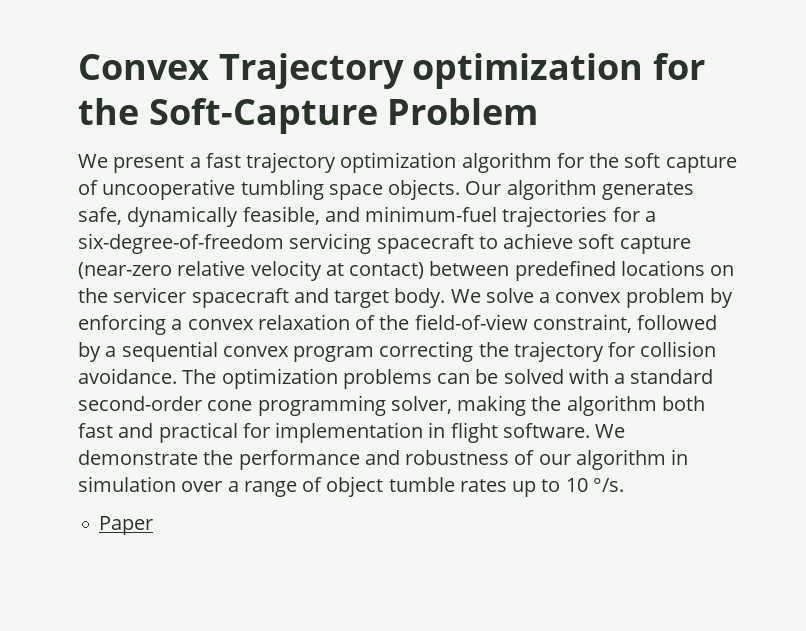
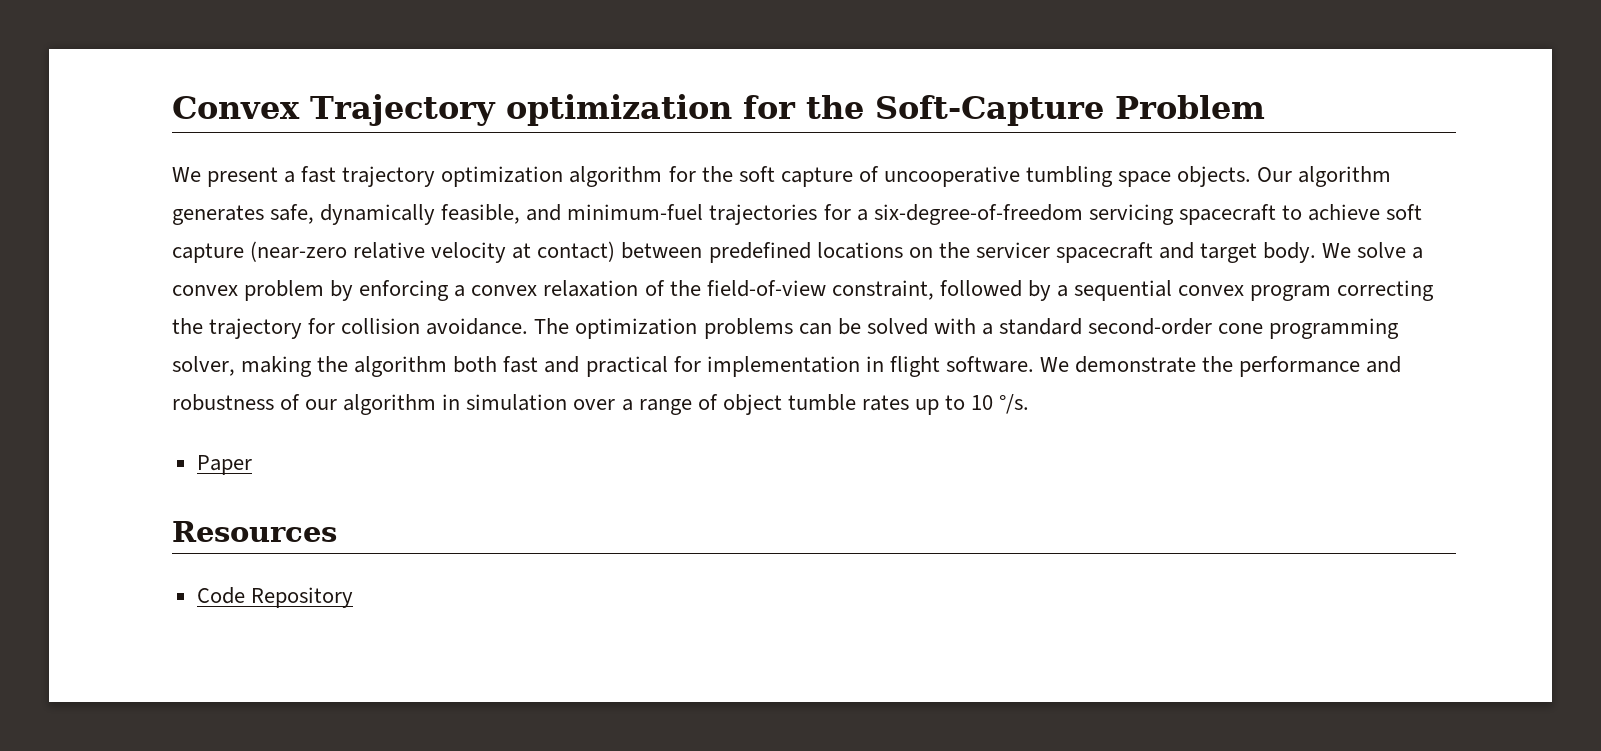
+ Resources
+ Code Repository

